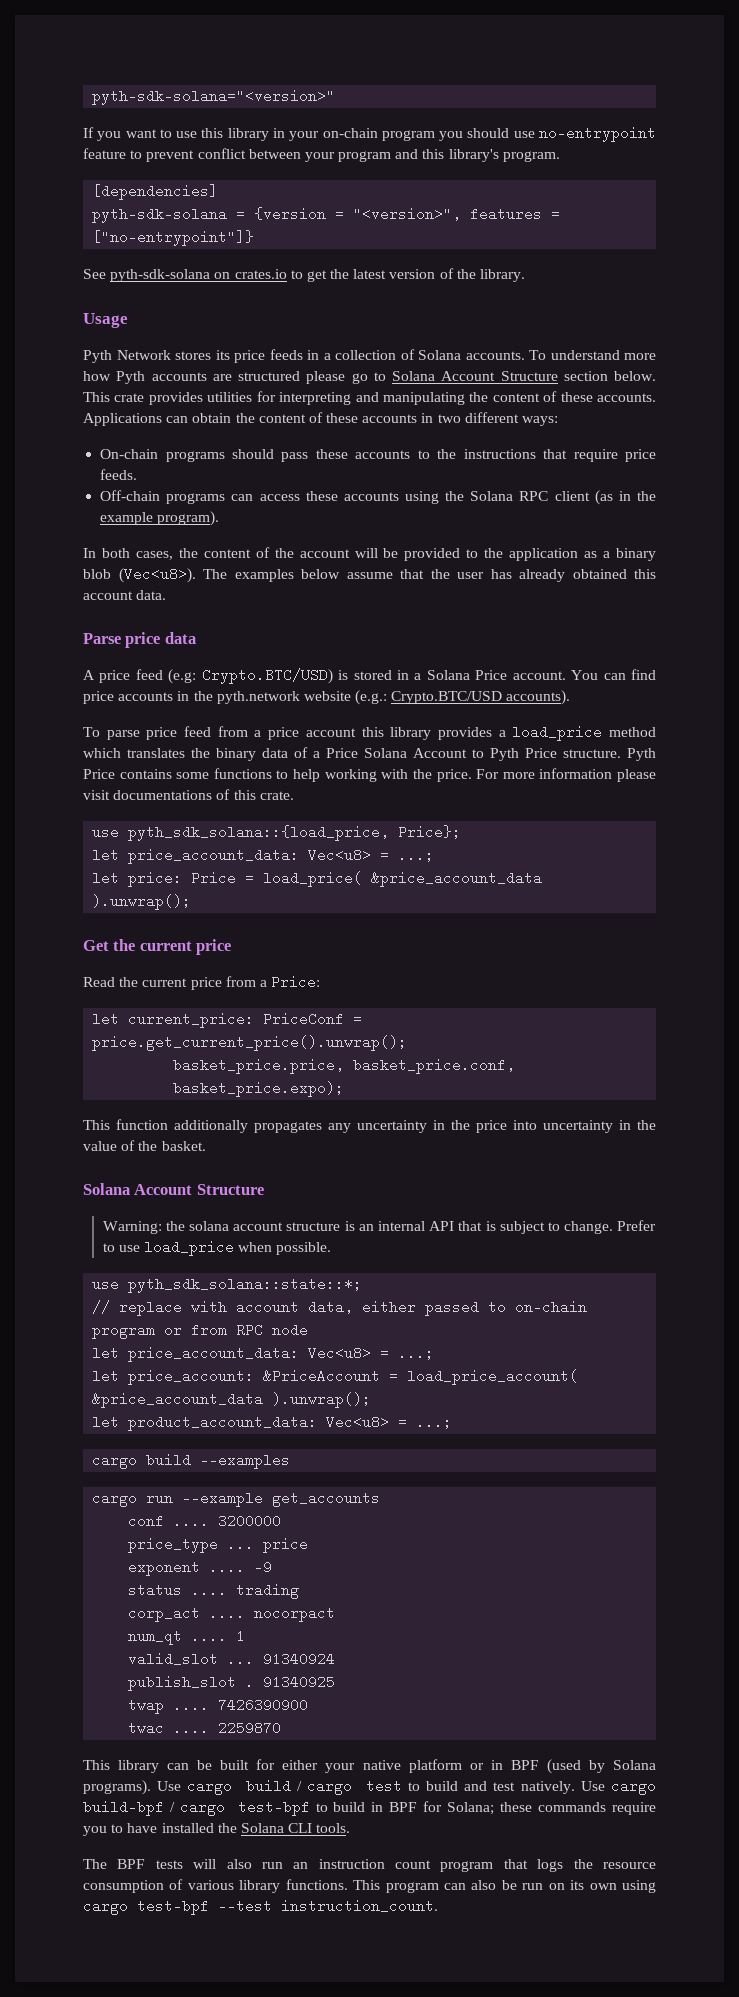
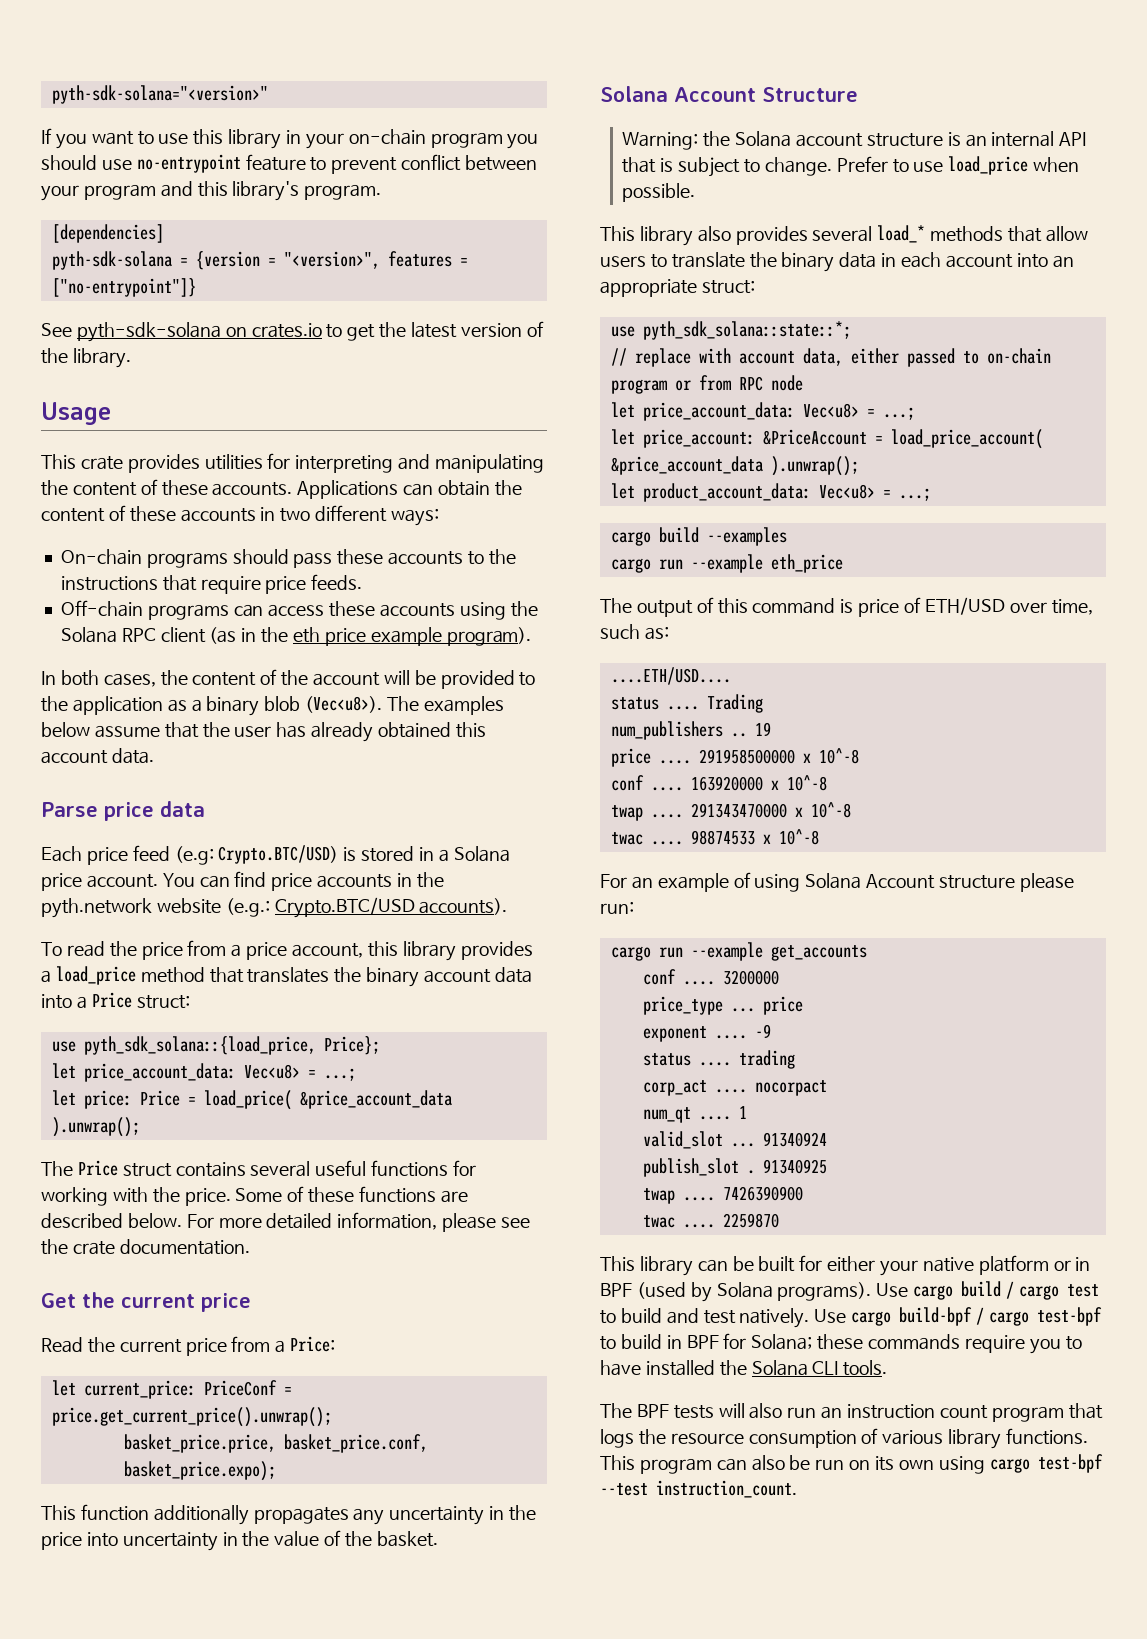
- Pyth Network stores its price feeds in a collection of Solana accounts. To understand more how Pyth accounts are structured please go to Solana Account Structure section below.
- Off-chain programs can access these accounts using the Solana RPC client (as in the example program).
+ Off-chain programs can access these accounts using the Solana RPC client (as in the eth price example program).
- A price feed (e.g: Crypto.BTC/USD) is stored in a Solana Price account.
+ Each price feed (e.g: Crypto.BTC/USD) is stored in a Solana price account.
- To parse price feed from a price account this library provides a load_price method which translates the binary data of a Price Solana Account to Pyth Price structure. Pyth Price contains some functions to help working with the price. For more information please visit documentations of this crate.
+ To read the price from a price account, this library provides a load_price method that translates the binary account data into a Price struct:
+ The Price struct contains several useful functions for working with the price. Some of these functions are described below. For more detailed information, please see the crate documentation.
- Warning: the solana account structure is an internal API that is subject to change.
+ Warning: the Solana account structure is an internal API that is subject to change.
+ This library also provides several load_* methods that allow users to translate the binary data in each account into an appropriate struct:
+ cargo run --example eth_price
+ The output of this command is price of ETH/USD over time, such as:
+ ....ETH/USD....
+ status .... Trading
+ num_publishers .. 19
+ price .... 291958500000 x 10^-8
+ conf .... 163920000 x 10^-8
+ twap .... 291343470000 x 10^-8
+ twac .... 98874533 x 10^-8
+ For an example of using Solana Account structure please run:

